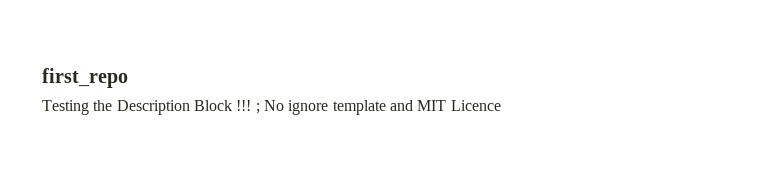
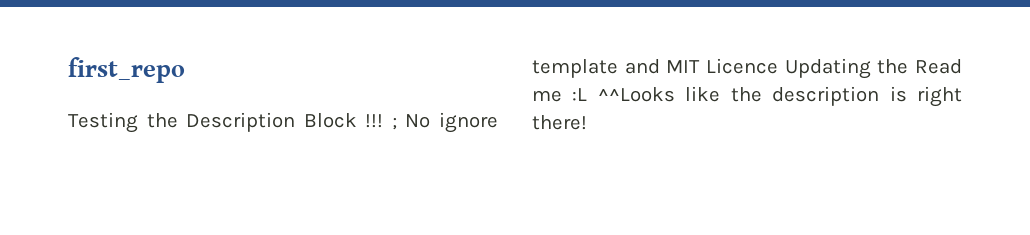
- Testing the Description Block !!! ; No ignore template and MIT Licence
+ Testing the Description Block !!! ; No ignore template and MIT Licence Updating the Read me :L ^^Looks like the description is right there!

